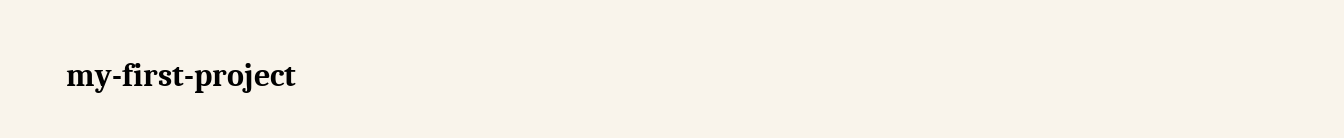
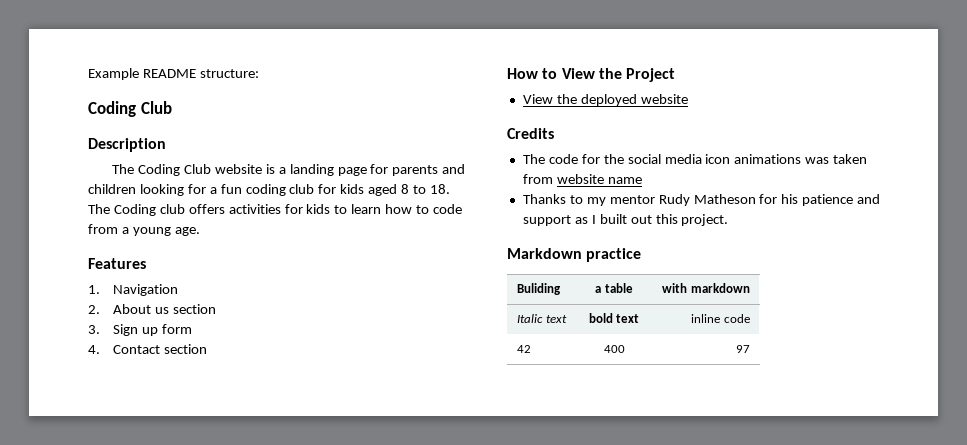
- my-first-project
+ Example README structure:
+ Coding Club
+ Description
+ The Coding Club website is a landing page for parents and children looking for a fun coding club for kids aged 8 to 18. The Coding club offers activities for kids to learn how to code from a young age.
+ Features
+ 1. Navigation
+ 2. About us section
+ 3. Sign up form
+ 4. Contact section
+ How to View the Project
+ View the deployed website
+ Credits
+ The code for the social media icon animations was taken from website name
+ Thanks to my mentor Rudy Matheson for his patience and support as I built out this project.
+ Markdown practice
+ Buliding | a table | with markdown
+ Italic text | bold text | inline code
+ 42 | 400 | 97

